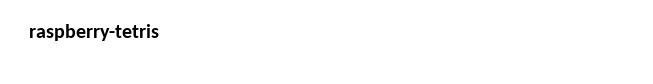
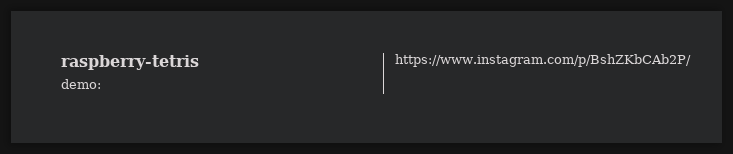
+ demo: https://www.instagram.com/p/BshZKbCAb2P/

